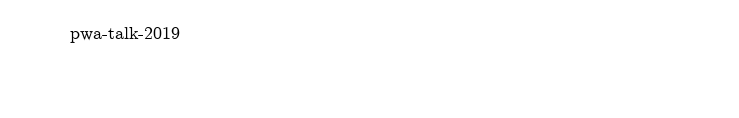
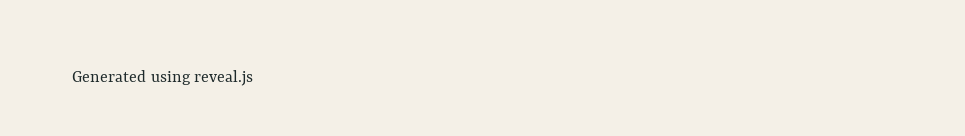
- pwa-talk-2019
+ Generated using reveal.js

